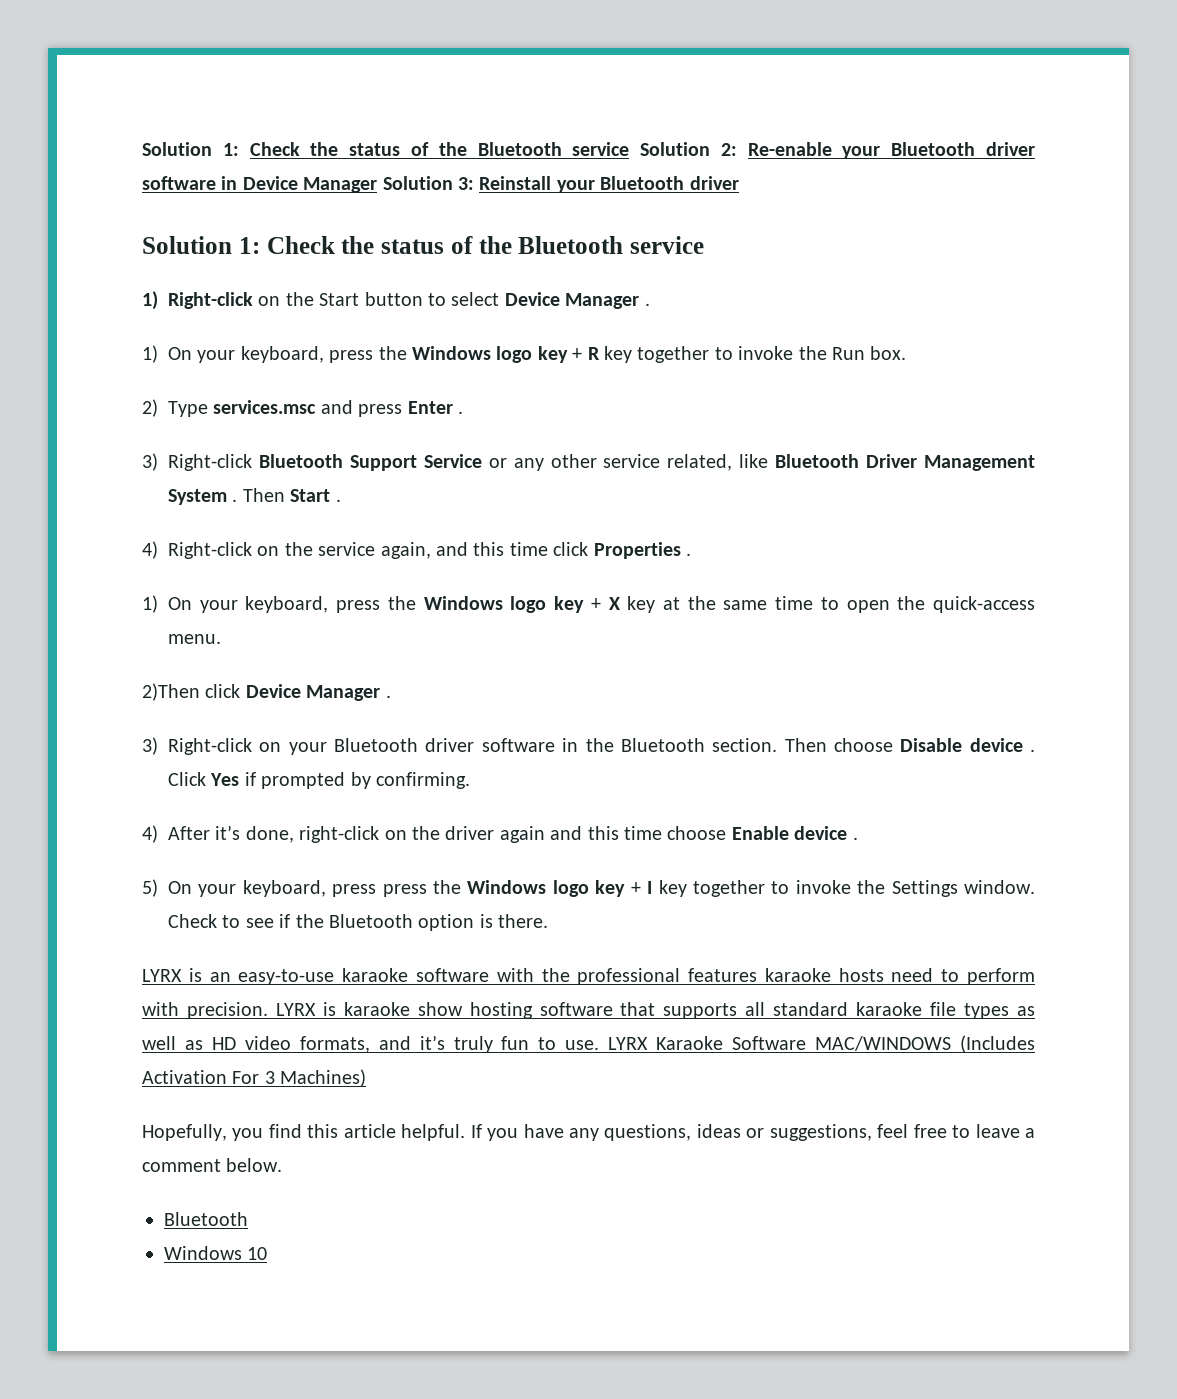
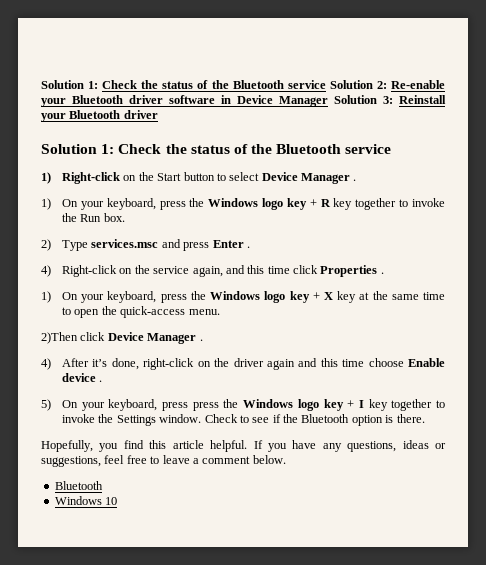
- 3) Right-click Bluetooth Support Service or any other service related, like Bluetooth Driver Management System . Then Start .
- 3) Right-click on your Bluetooth driver software in the Bluetooth section. Then choose Disable device . Click Yes if prompted by confirming.
- LYRX is an easy-to-use karaoke software with the professional features karaoke hosts need to perform with precision. LYRX is karaoke show hosting software that supports all standard karaoke file types as well as HD video formats, and it’s truly fun to use. LYRX Karaoke Software MAC/WINDOWS (Includes Activation For 3 Machines)

